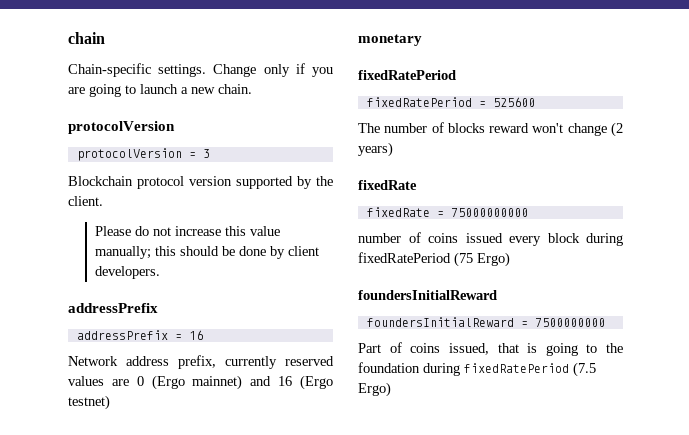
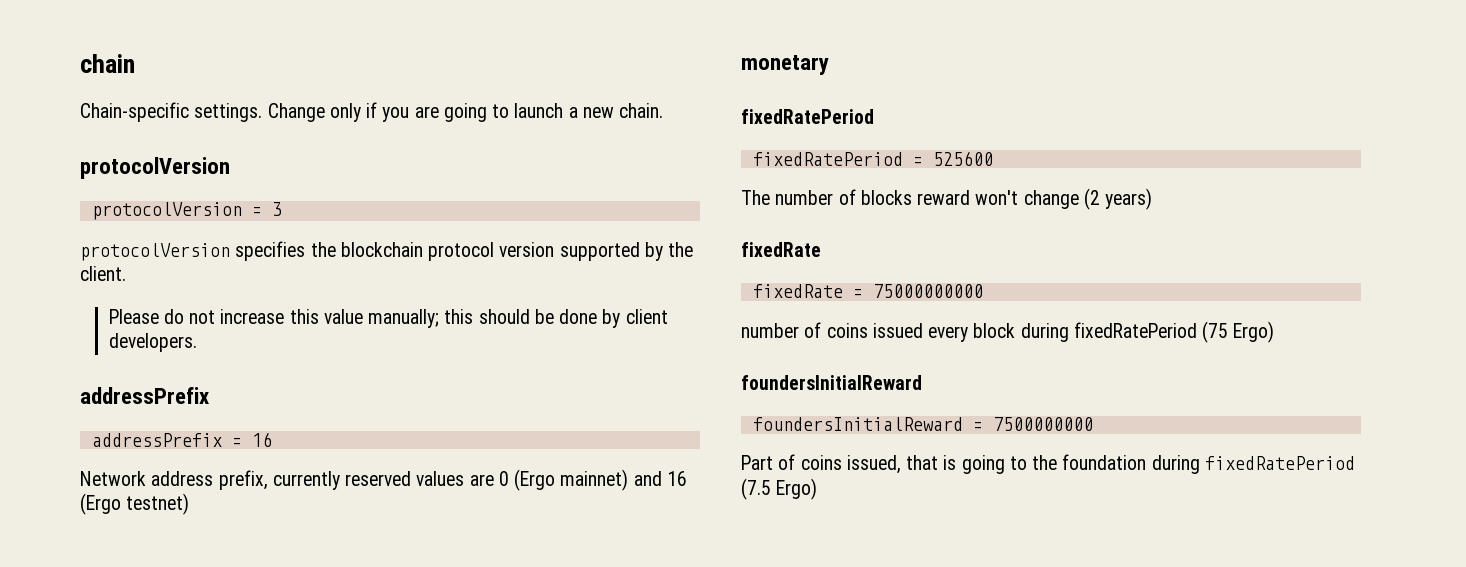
- Blockchain protocol version supported by the client.
+ protocolVersion specifies the blockchain protocol version supported by the client.

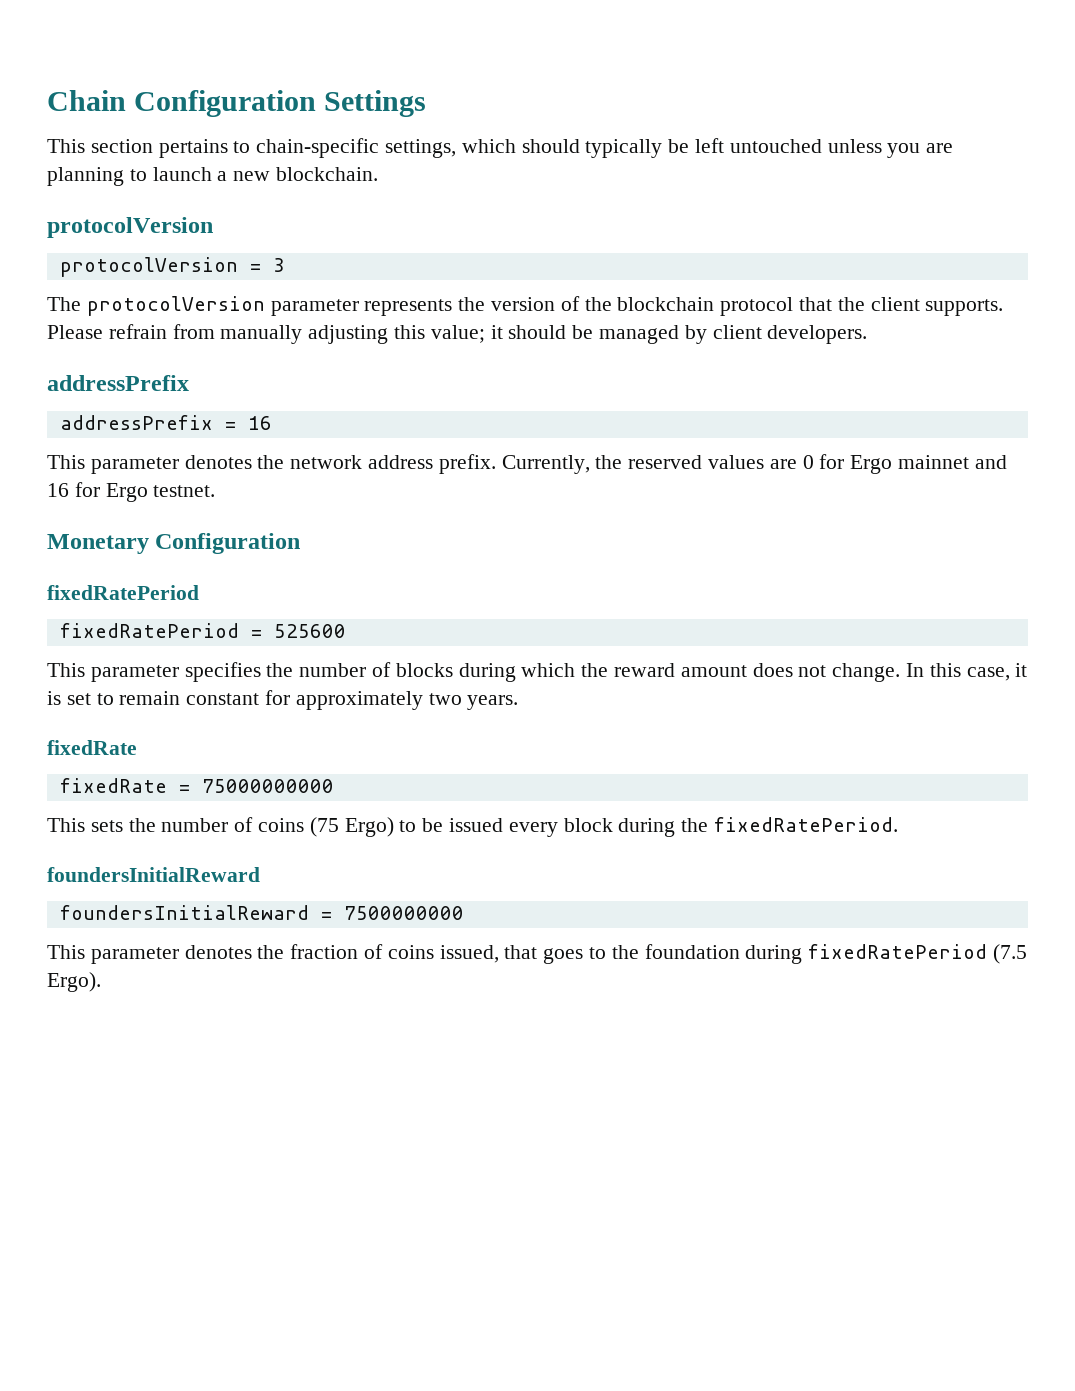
- chain
- Chain-specific settings. Change only if you are going to launch a new chain.
+ Chain Configuration Settings
+ This section pertains to chain-specific settings, which should typically be left untouched unless you are planning to launch a new blockchain.
- protocolVersion specifies the blockchain protocol version supported by the client.
- Please do not increase this value manually; this should be done by client developers.
+ The protocolVersion parameter represents the version of the blockchain protocol that the client supports. Please refrain from manually adjusting this value; it should be managed by client developers.
- Network address prefix, currently reserved values are 0 (Ergo mainnet) and 16 (Ergo testnet)
- monetary
+ This parameter denotes the network address prefix. Currently, the reserved values are 0 for Ergo mainnet and 16 for Ergo testnet.
+ Monetary Configuration
  fixedRatePeriod
  fixedRatePeriod = 525600
- The number of blocks reward won't change (2 years)
+ This parameter specifies the number of blocks during which the reward amount does not change. In this case, it is set to remain constant for approximately two years.
  fixedRate
  fixedRate = 75000000000
- number of coins issued every block during fixedRatePeriod (75 Ergo)
+ This sets the number of coins (75 Ergo) to be issued every block during the fixedRatePeriod.
- Part of coins issued, that is going to the foundation during fixedRatePeriod (7.5 Ergo)
+ This parameter denotes the fraction of coins issued, that goes to the foundation during fixedRatePeriod (7.5 Ergo).

